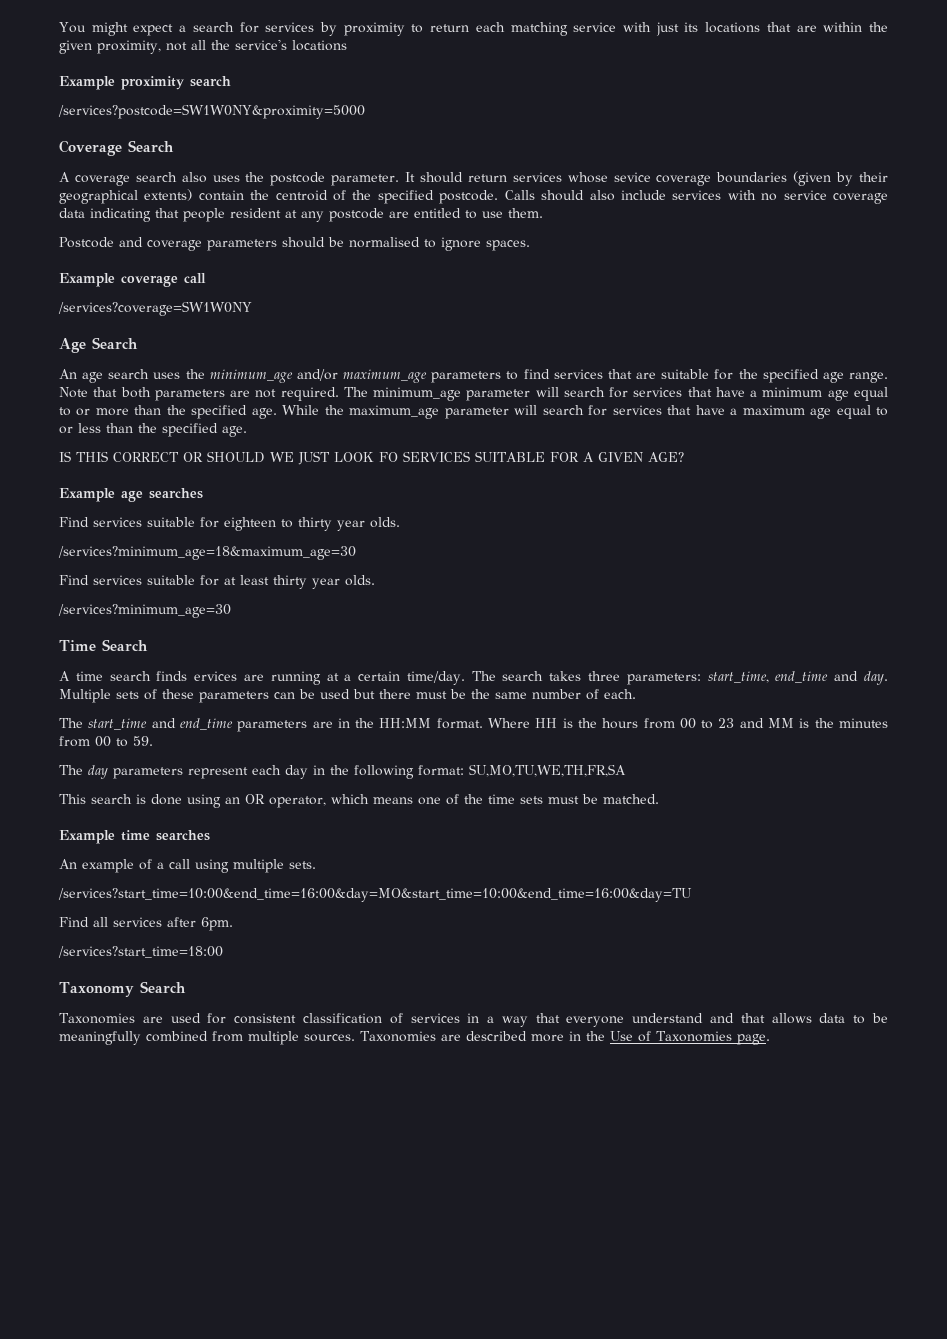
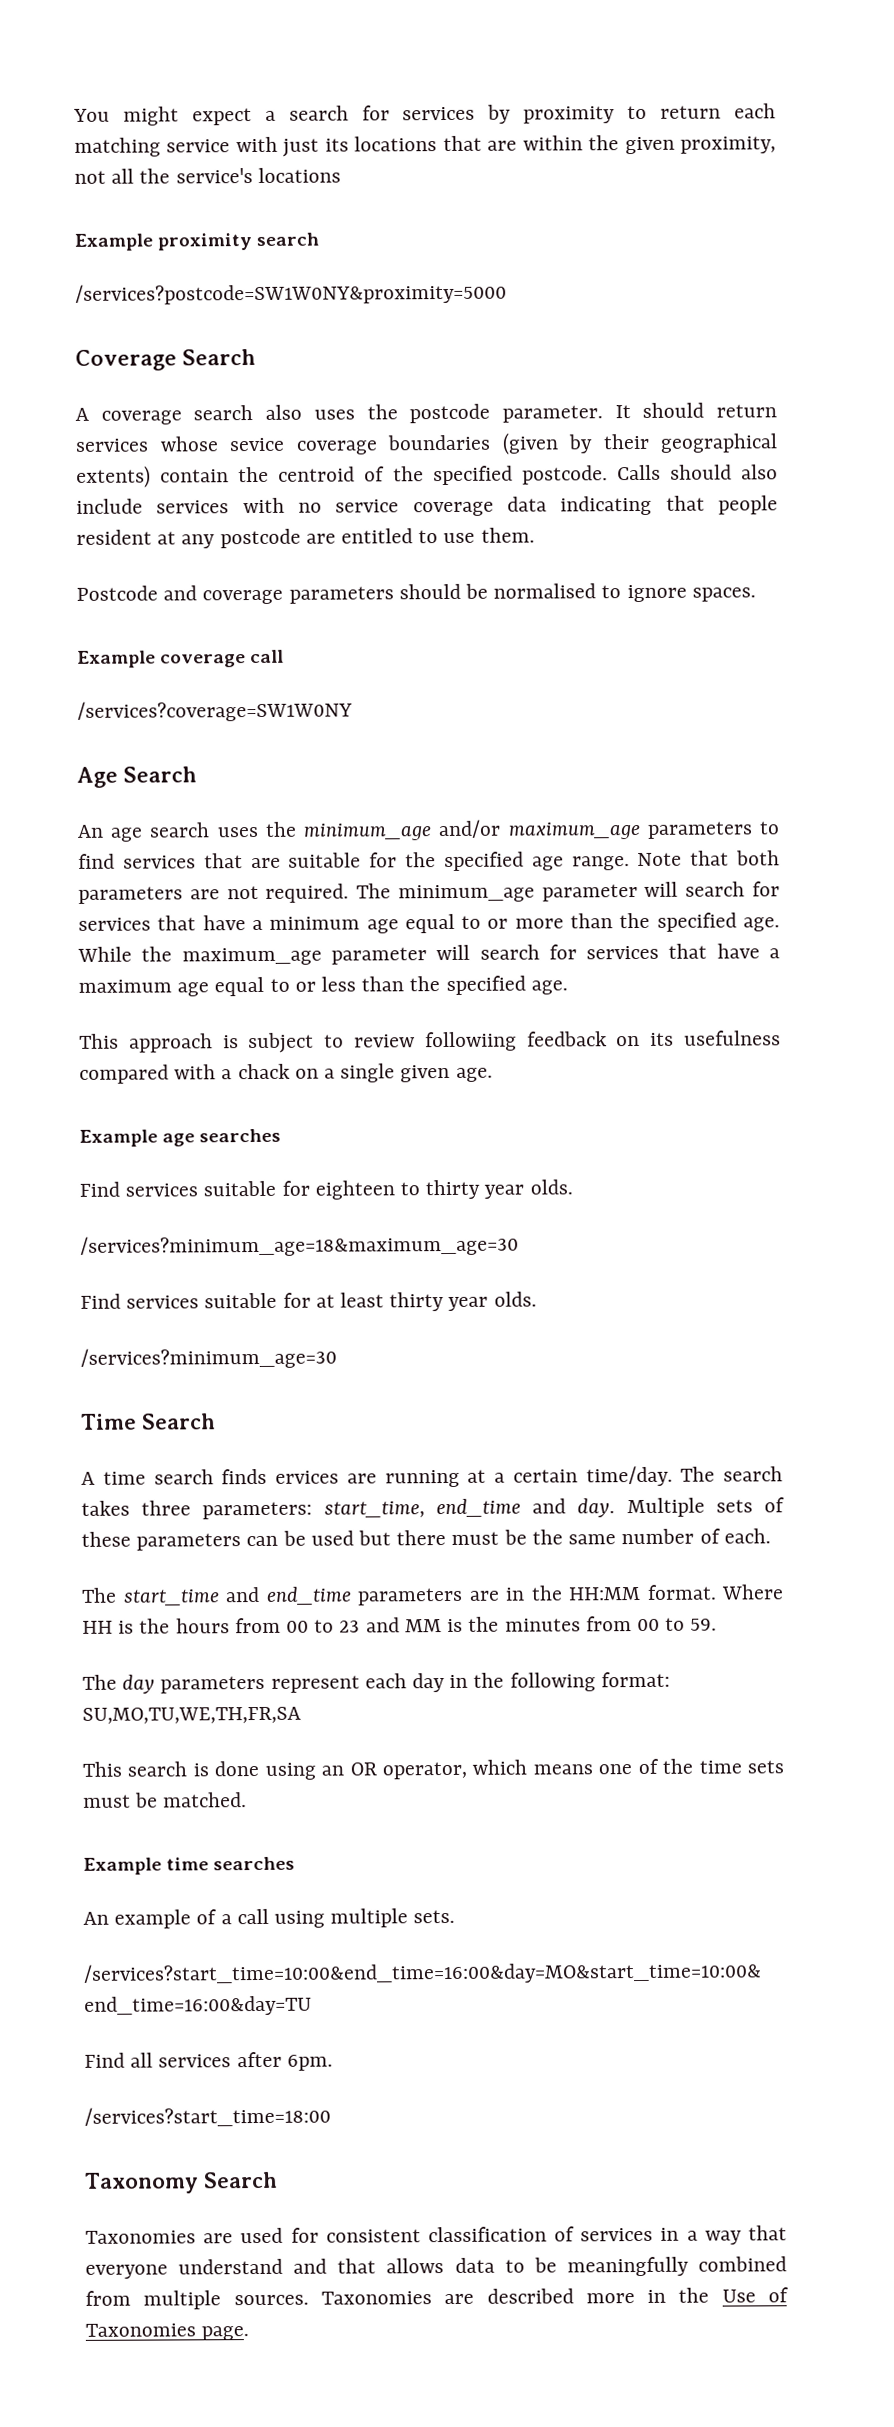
- IS THIS CORRECT OR SHOULD WE JUST LOOK FO SERVICES SUITABLE FOR A GIVEN AGE?
+ This approach is subject to review followiing feedback on its usefulness compared with a chack on a single given age.

